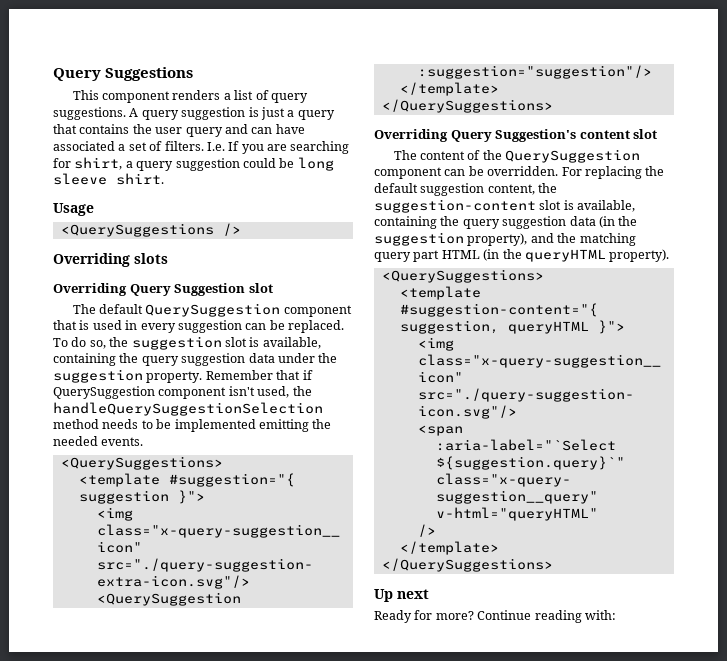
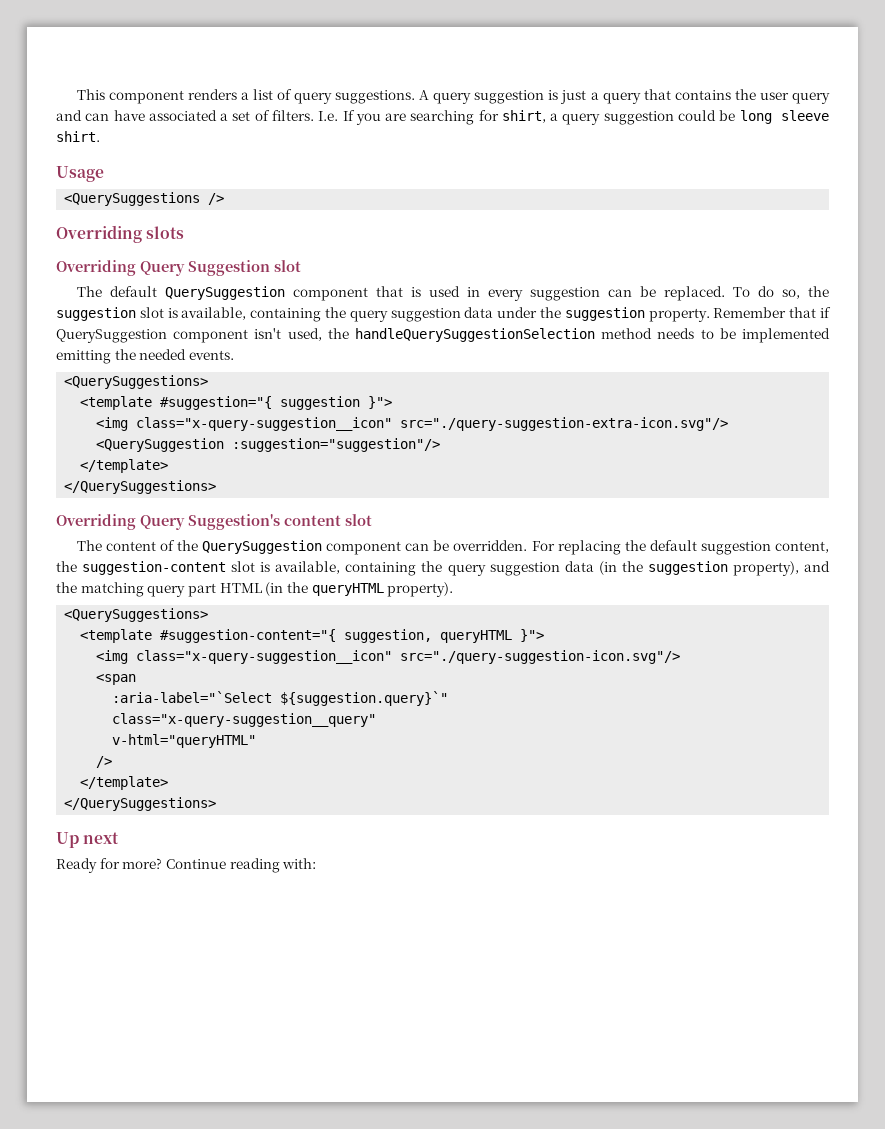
- Query Suggestions

